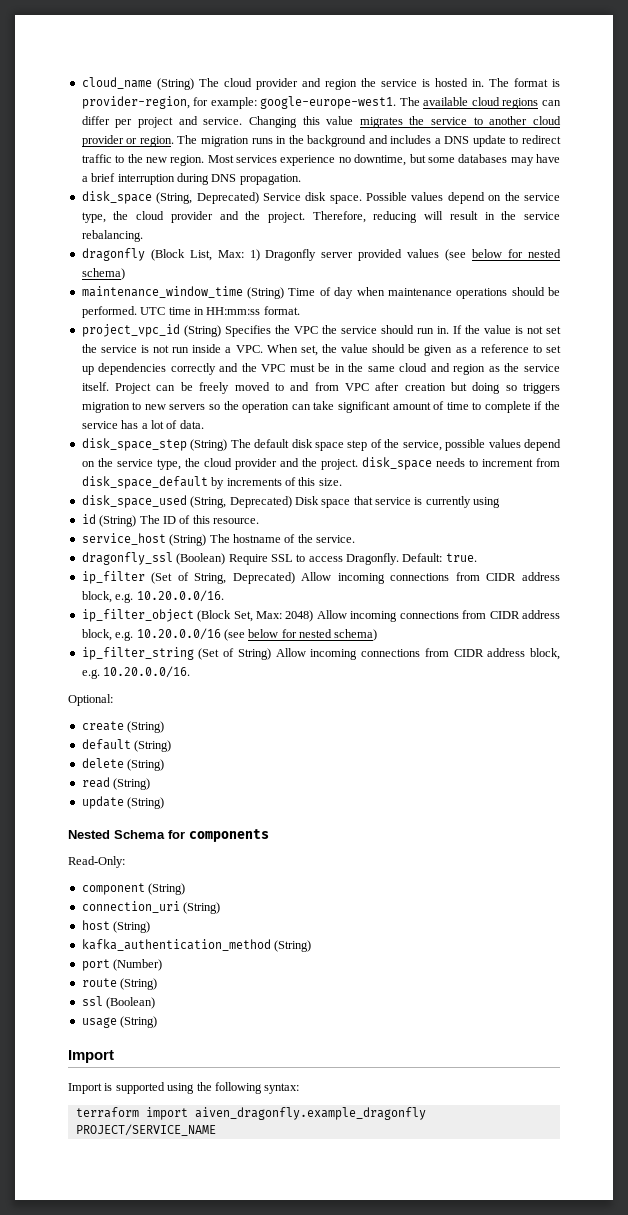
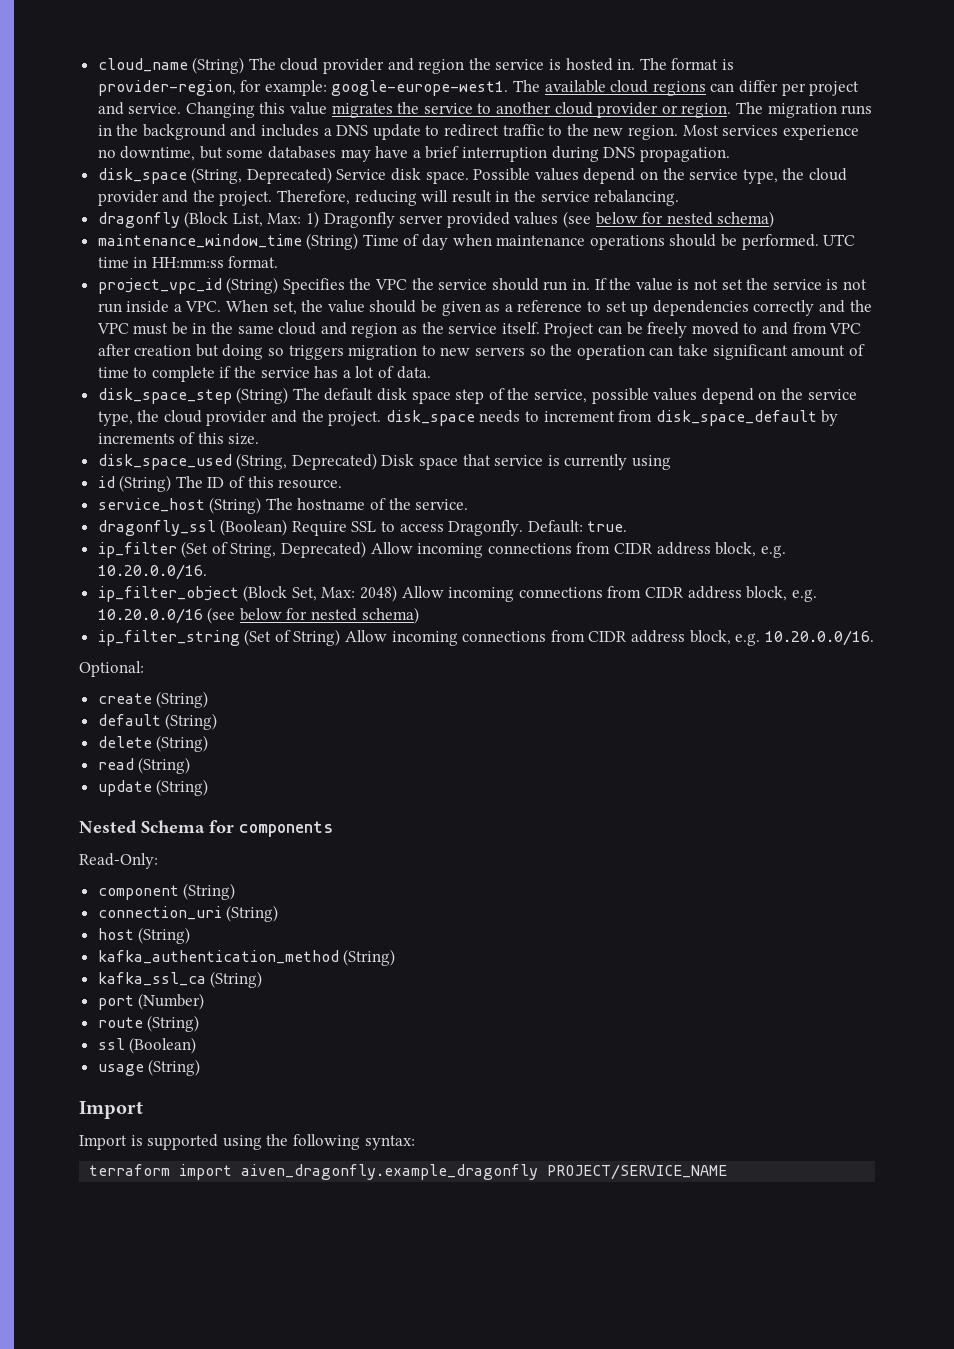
+ kafka_ssl_ca (String)

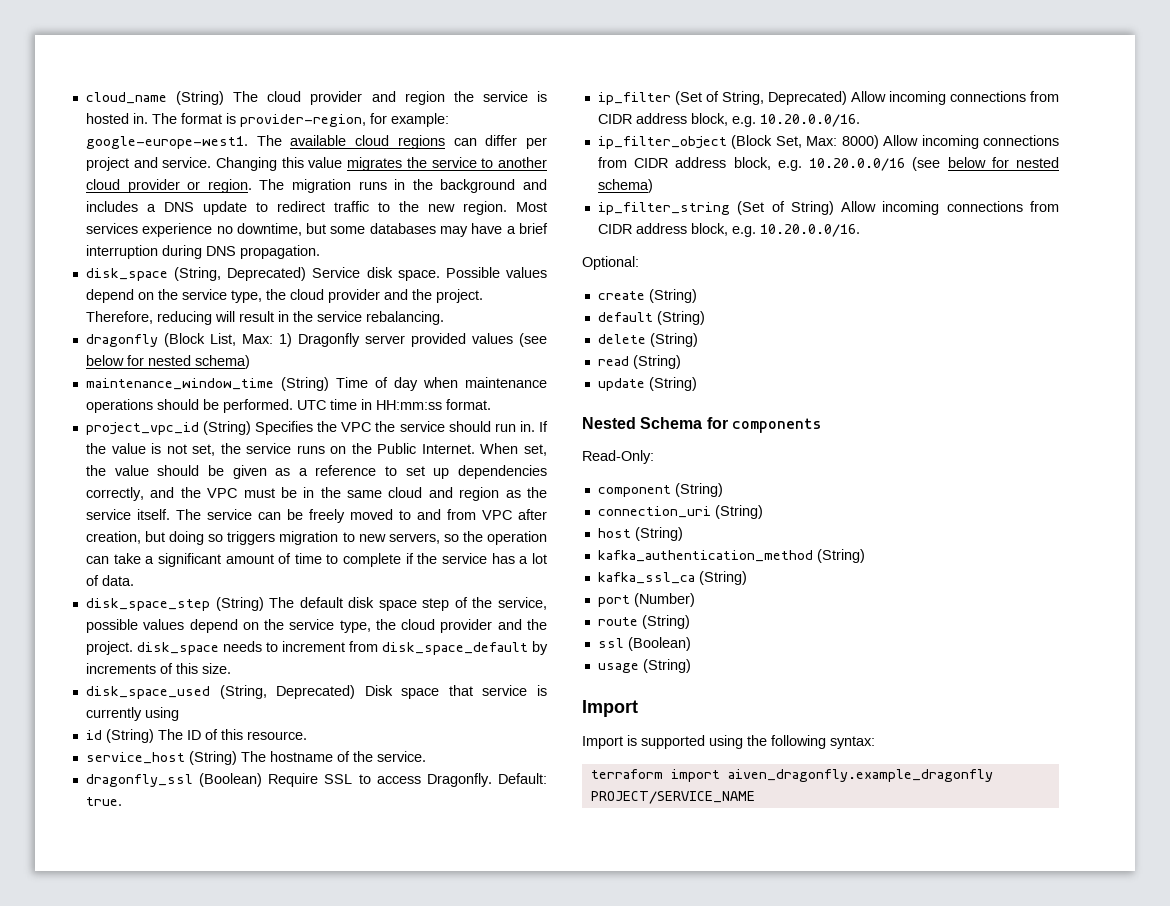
- If the value is not set the service is not run inside a VPC. When set, the value should be given as a reference to set up dependencies correctly and the VPC must be in the same cloud and region as the service itself.
+ If the value is not set, the service runs on the Public Internet. When set, the value should be given as a reference to set up dependencies correctly, and the VPC must be in the same cloud and region as the service itself.
- Project can be freely moved to and from VPC after creation but doing so triggers migration to new servers so the operation can take significant amount of time to complete if the service has a lot of data.
+ The service can be freely moved to and from VPC after creation, but doing so triggers migration to new servers, so the operation can take a significant amount of time to complete if the service has a lot of data.
- ip_filter_object (Block Set, Max: 2048) Allow incoming connections from CIDR address block, e.g. 10.20.0.0/16 (see below for nested schema)
+ ip_filter_object (Block Set, Max: 8000) Allow incoming connections from CIDR address block, e.g. 10.20.0.0/16 (see below for nested schema)

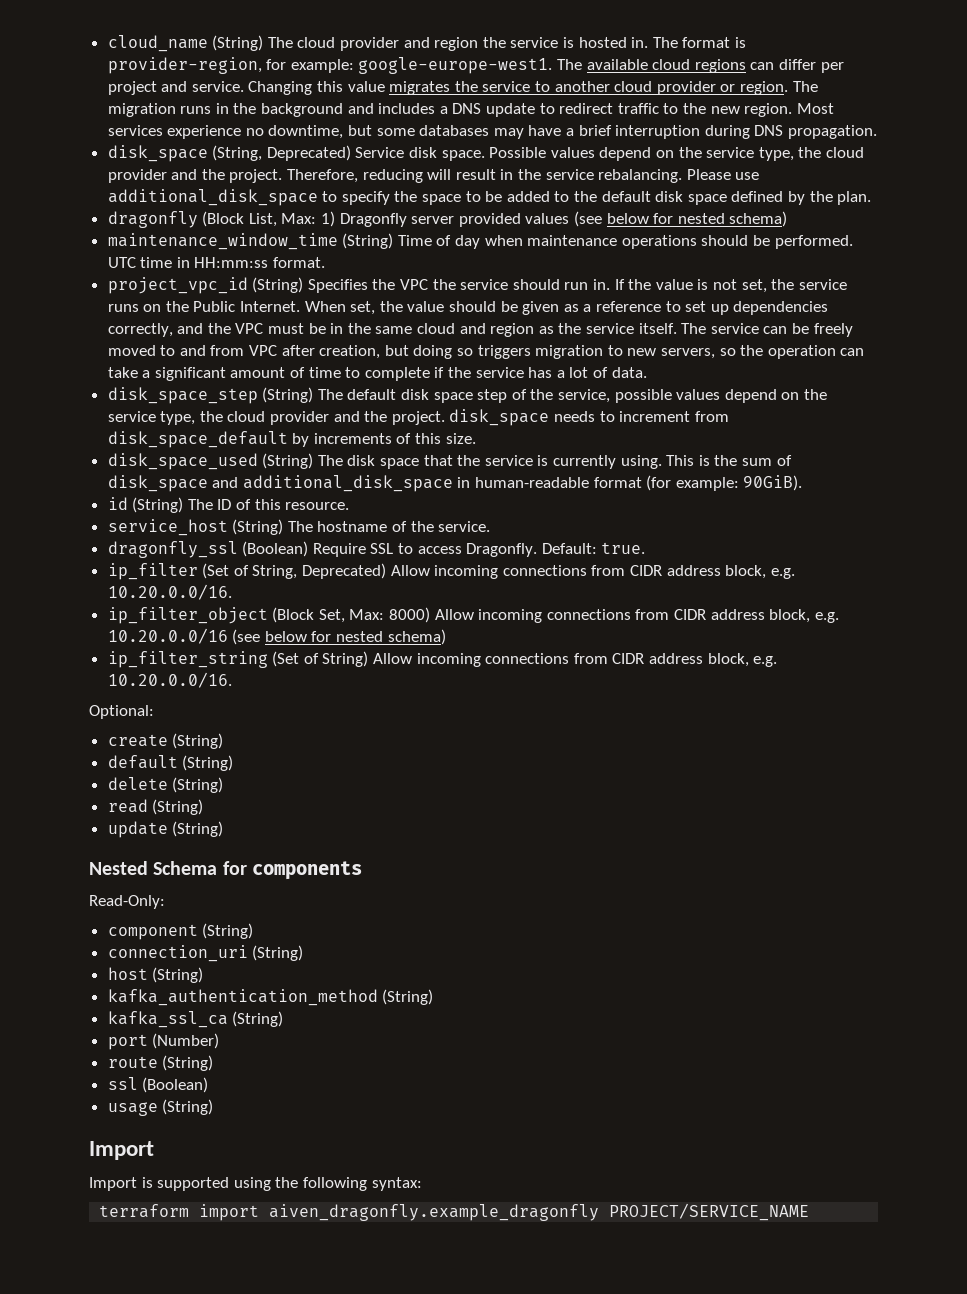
+ Please use additional_disk_space to specify the space to be added to the default disk space defined by the plan.
- disk_space_used (String, Deprecated) Disk space that service is currently using
+ disk_space_used (String) The disk space that the service is currently using. This is the sum of disk_space and additional_disk_space in human-readable format (for example: 90GiB).

